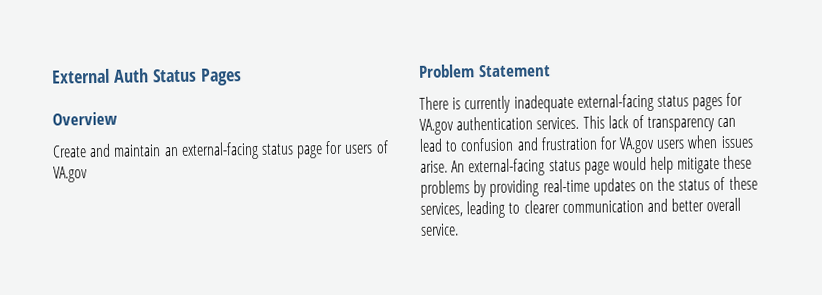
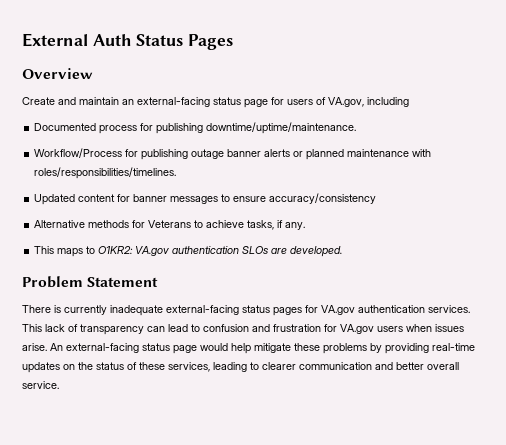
- Create and maintain an external-facing status page for users of VA.gov
+ Create and maintain an external-facing status page for users of VA.gov, including
+ Documented process for publishing downtime/uptime/maintenance.
+ Workflow/Process for publishing outage banner alerts or planned maintenance with roles/responsibilities/timelines.
+ Updated content for banner messages to ensure accuracy/consistency
+ Alternative methods for Veterans to achieve tasks, if any.
+ This maps to O1KR2: VA.gov authentication SLOs are developed.

